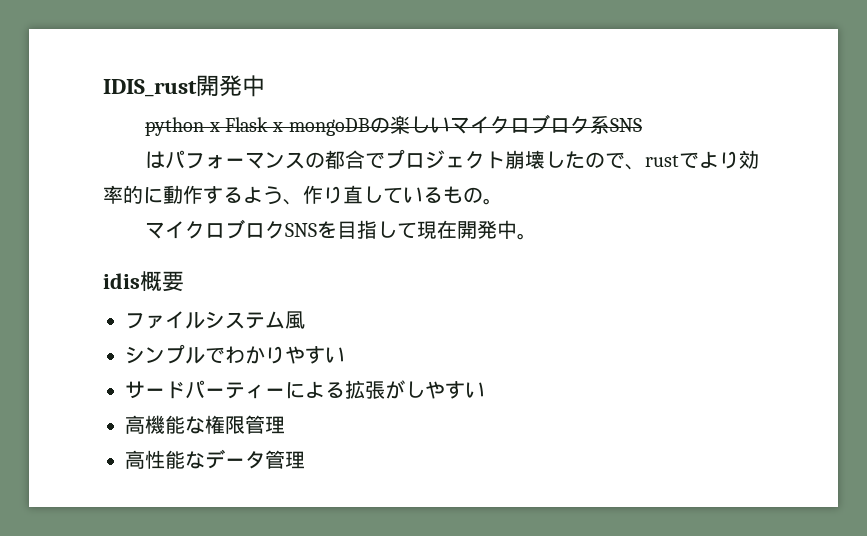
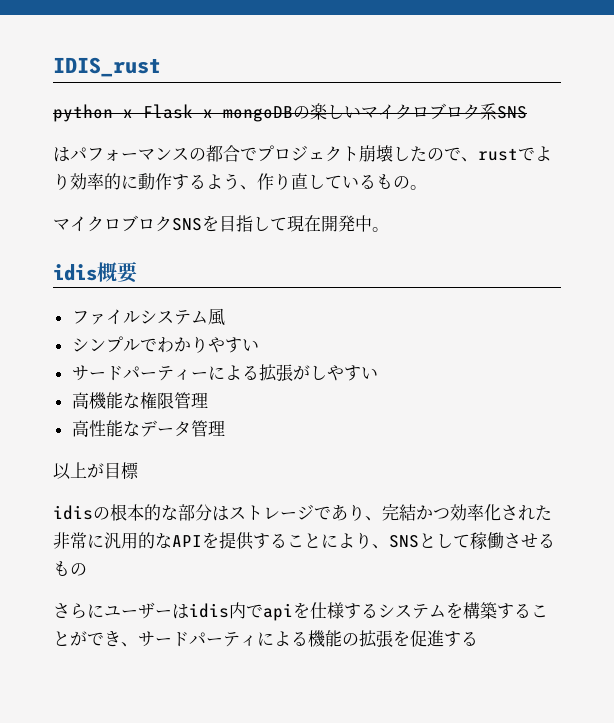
- IDIS_rust開発中
+ IDIS_rust
+ 以上が目標
+ idisの根本的な部分はストレージであり、完結かつ効率化された非常に汎用的なAPIを提供することにより、SNSとして稼働させるもの
+ さらにユーザーはidis内でapiを仕様するシステムを構築することができ、サードパーティによる機能の拡張を促進する

